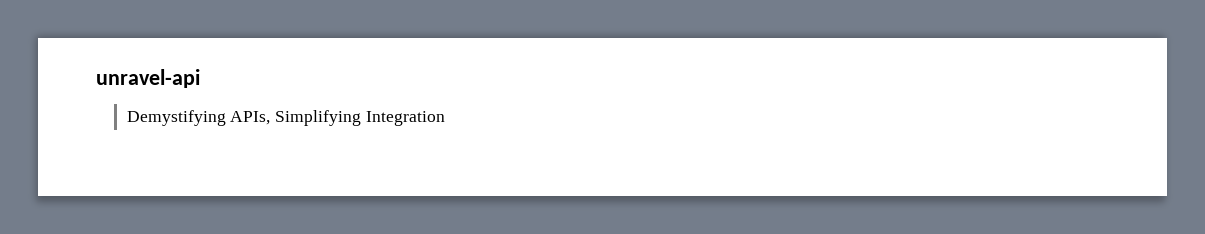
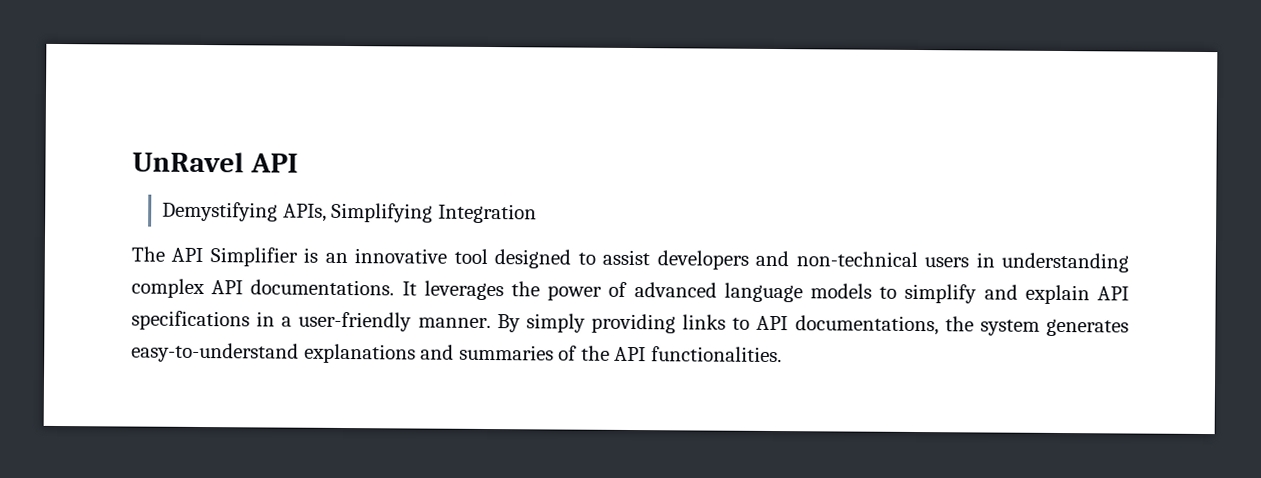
- unravel-api
+ UnRavel API
+ The API Simplifier is an innovative tool designed to assist developers and non-technical users in understanding complex API documentations. It leverages the power of advanced language models to simplify and explain API specifications in a user-friendly manner. By simply providing links to API documentations, the system generates easy-to-understand explanations and summaries of the API functionalities.

